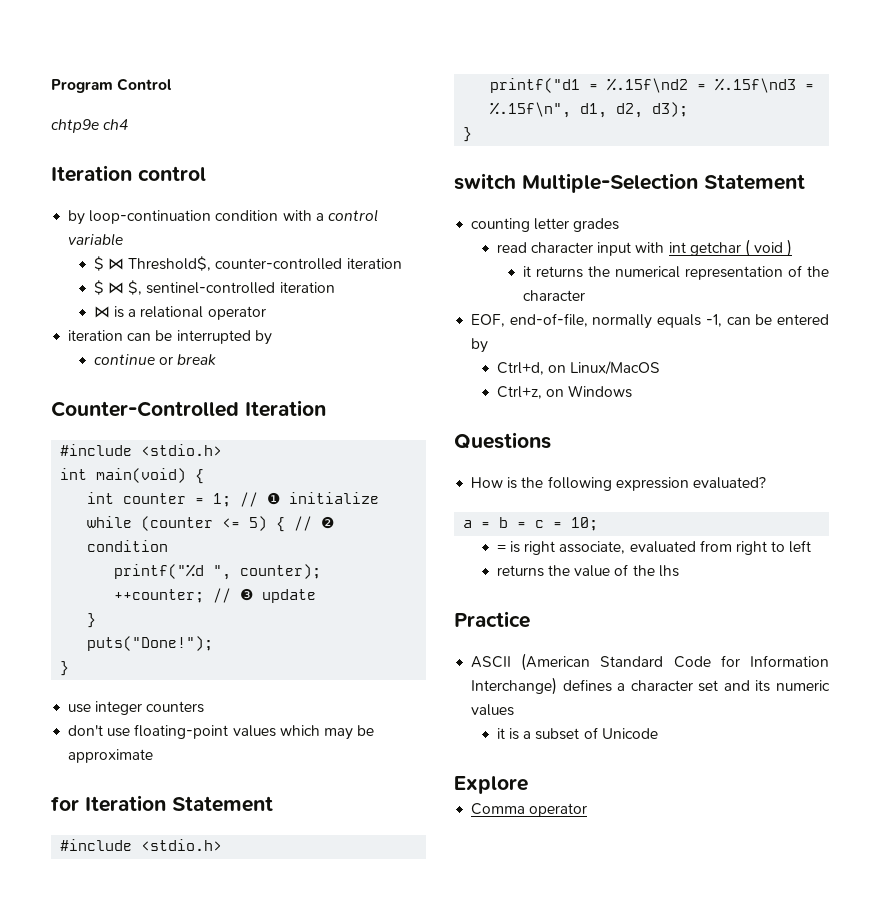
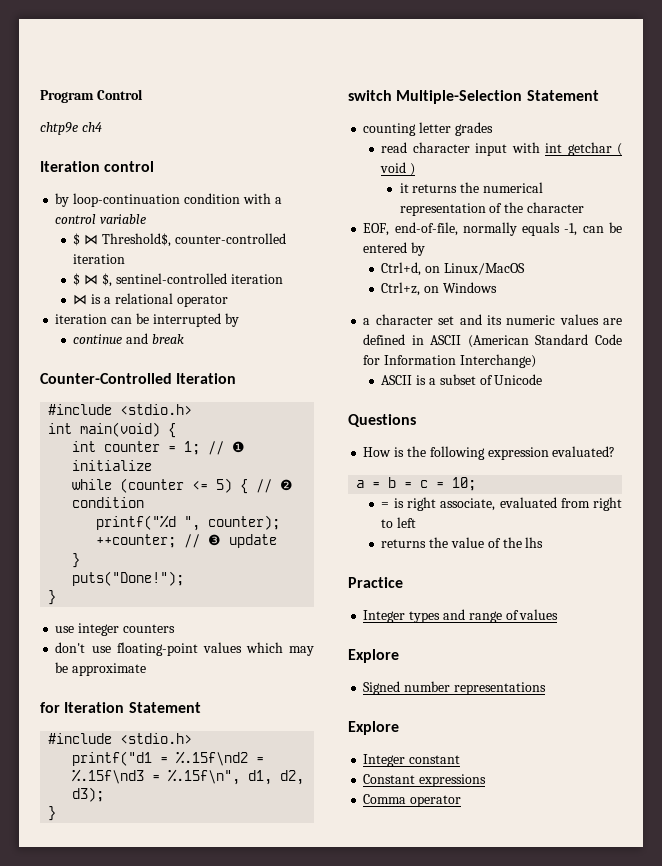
- continue or break
+ continue and break
+ a character set and its numeric values are defined in ASCII (American Standard Code for Information Interchange)
+ ASCII is a subset of Unicode
- ASCII (American Standard Code for Information Interchange) defines a character set and its numeric values
- it is a subset of Unicode
+ Integer types and range of values
  Explore
+ Signed number representations
+ Explore
+ Integer constant
+ Constant expressions

